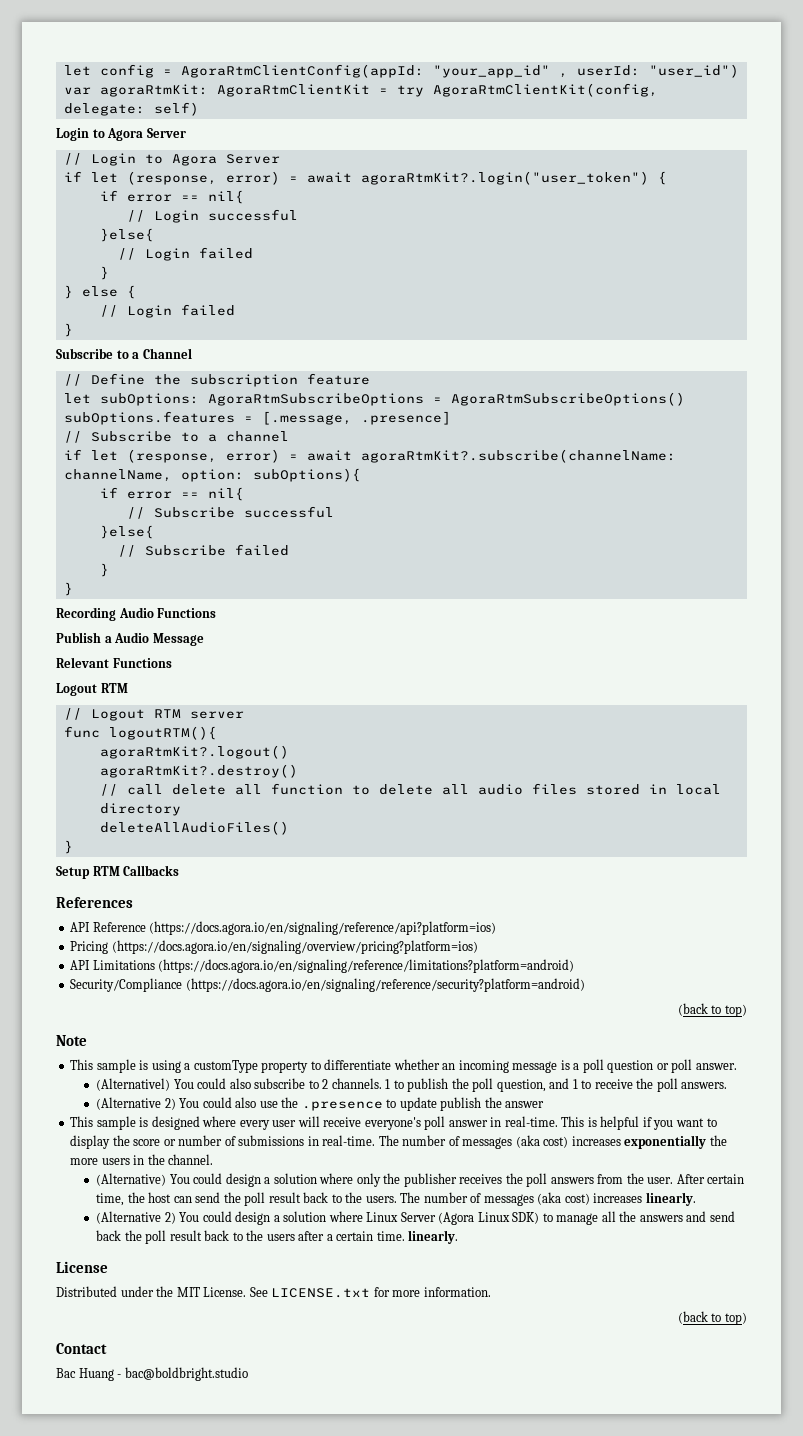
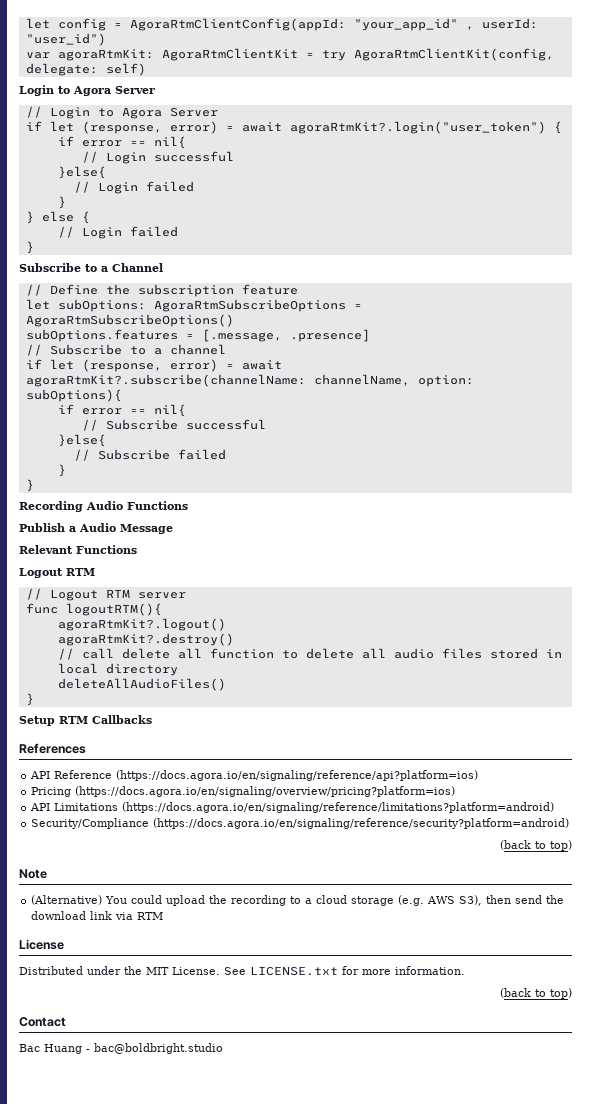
- This sample is using a customType property to differentiate whether an incoming message is a poll question or poll answer.
- (Alternativel) You could also subscribe to 2 channels. 1 to publish the poll question, and 1 to receive the poll answers.
- (Alternative 2) You could also use the .presence to update publish the answer
- This sample is designed where every user will receive everyone's poll answer in real-time. This is helpful if you want to display the score or number of submissions in real-time. The number of messages (aka cost) increases exponentially the more users in the channel.
- (Alternative) You could design a solution where only the publisher receives the poll answers from the user. After certain time, the host can send the poll result back to the users. The number of messages (aka cost) increases linearly.
- (Alternative 2) You could design a solution where Linux Server (Agora Linux SDK) to manage all the answers and send back the poll result back to the users after a certain time. linearly.
+ (Alternative) You could upload the recording to a cloud storage (e.g. AWS S3), then send the download link via RTM

